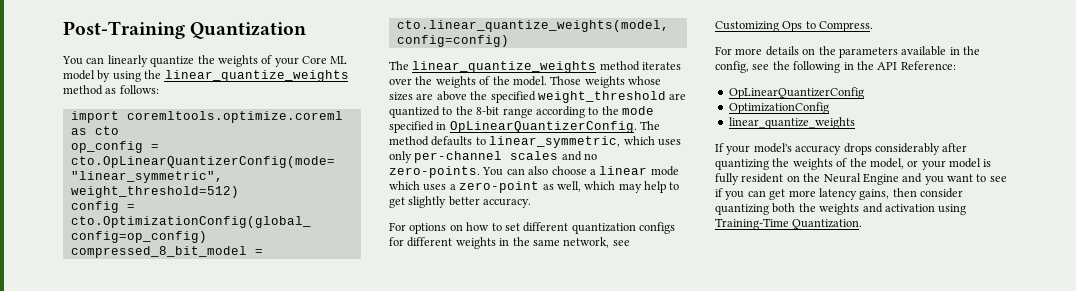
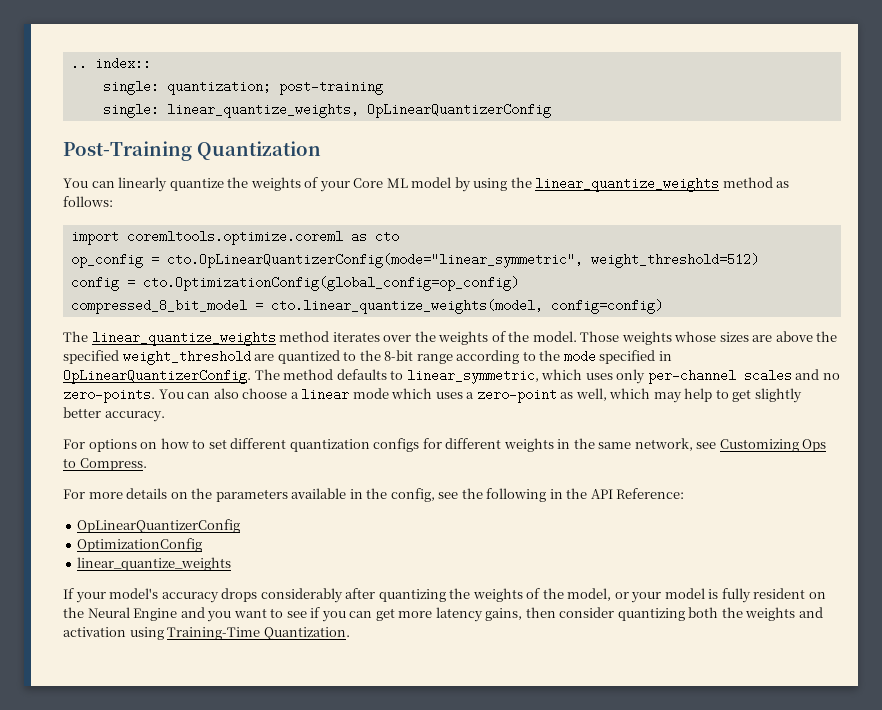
+ .. index::
+ single: quantization; post-training
+ single: linear_quantize_weights, OpLinearQuantizerConfig

